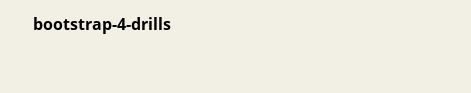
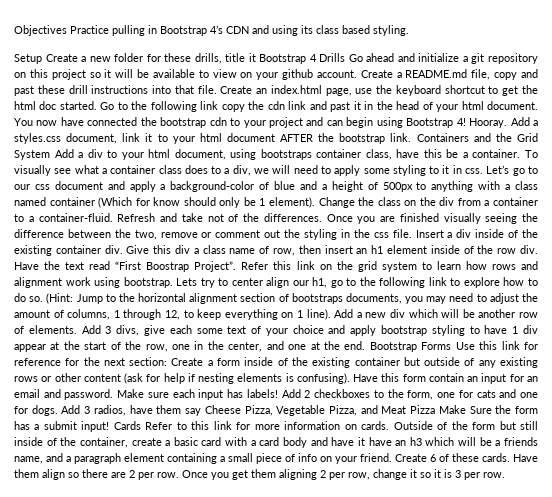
- bootstrap-4-drills
+ Objectives Practice pulling in Bootstrap 4’s CDN and using its class based styling.
+ Setup Create a new folder for these drills, title it Bootstrap 4 Drills Go ahead and initialize a git repository on this project so it will be available to view on your github account. Create a README.md file, copy and past these drill instructions into that file. Create an index.html page, use the keyboard shortcut to get the html doc started. Go to the following link copy the cdn link and past it in the head of your html document. You now have connected the bootstrap cdn to your project and can begin using Bootstrap 4! Hooray. Add a styles.css document, link it to your html document AFTER the bootstrap link. Containers and the Grid System Add a div to your html document, using bootstraps container class, have this be a container. To visually see what a container class does to a div, we will need to apply some styling to it in css. Let’s go to our css document and apply a background-color of blue and a height of 500px to anything with a class named container (Which for know should only be 1 element). Change the class on the div from a container to a container-fluid. Refresh and take not of the differences. Once you are finished visually seeing the difference between the two, remove or comment out the styling in the css file. Insert a div inside of the existing container div. Give this div a class name of row, then insert an h1 element inside of the row div. Have the text read “First Boostrap Project”. Refer this link on the grid system to learn how rows and alignment work using bootstrap. Lets try to center align our h1, go to the following link to explore how to do so. (Hint: Jump to the horizontal alignment section of bootstraps documents, you may need to adjust the amount of columns, 1 through 12, to keep everything on 1 line). Add a new div which will be another row of elements. Add 3 divs, give each some text of your choice and apply bootstrap styling to have 1 div appear at the start of the row, one in the center, and one at the end. Bootstrap Forms Use this link for reference for the next section: Create a form inside of the existing container but outside of any existing rows or other content (ask for help if nesting elements is confusing). Have this form contain an input for an email and password. Make sure each input has labels! Add 2 checkboxes to the form, one for cats and one for dogs. Add 3 radios, have them say Cheese Pizza, Vegetable Pizza, and Meat Pizza Make Sure the form has a submit input! Cards Refer to this link for more information on cards. Outside of the form but still inside of the container, create a basic card with a card body and have it have an h3 which will be a friends name, and a paragraph element containing a small piece of info on your friend. Create 6 of these cards. Have them align so there are 2 per row. Once you get them aligning 2 per row, change it so it is 3 per row.

